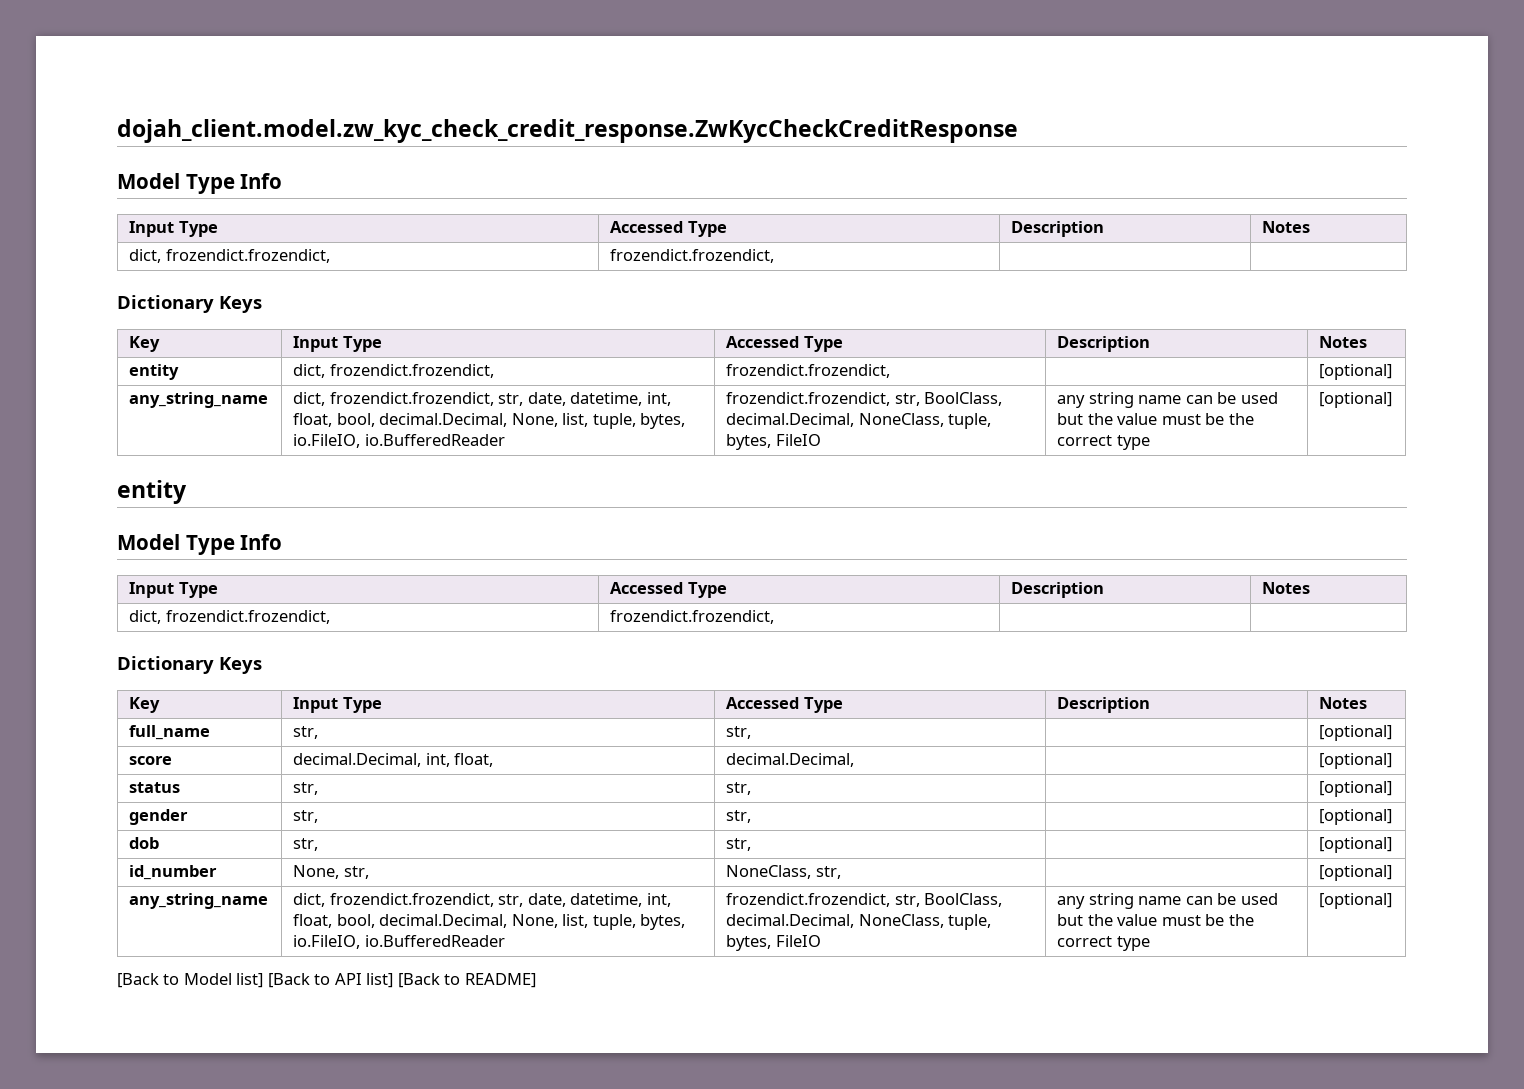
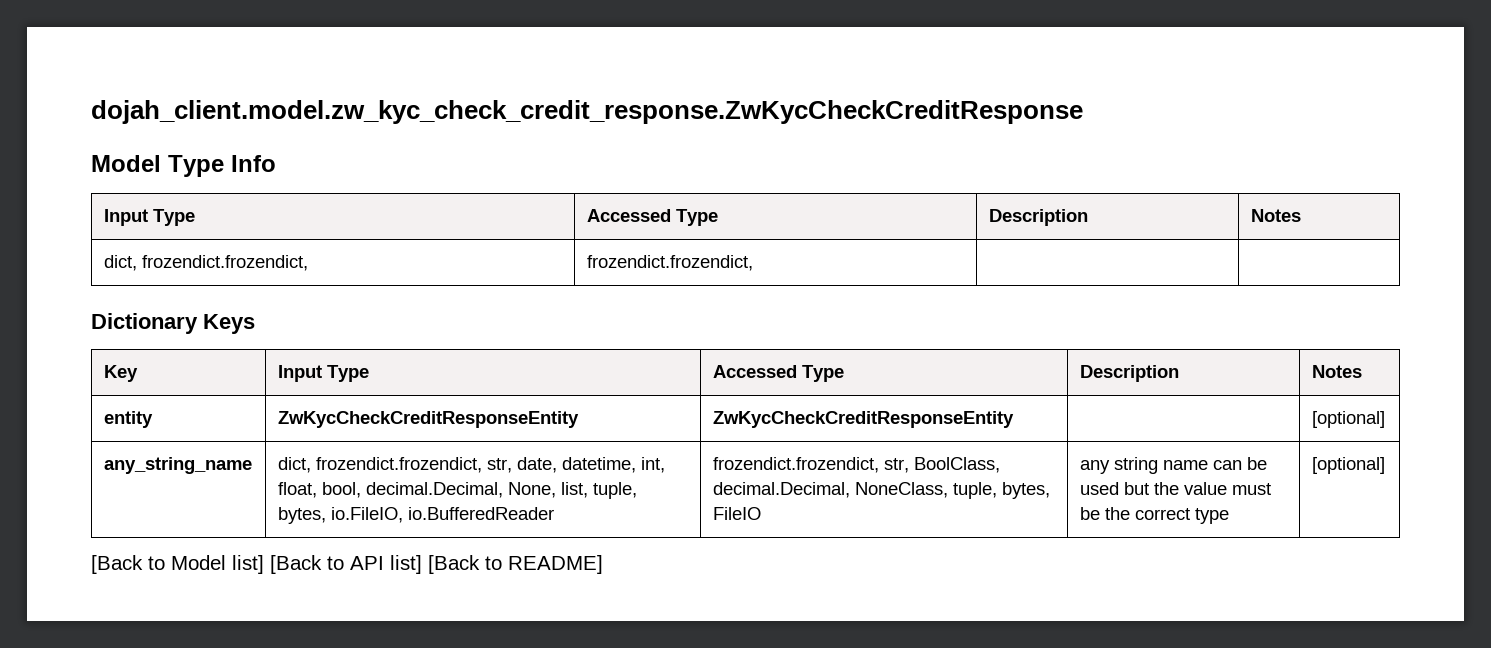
- entity | dict, frozendict.frozendict, | frozendict.frozendict, | | [optional]
- any_string_name | dict, frozendict.frozendict, str, date, datetime, int, float, bool, decimal.Decimal, None, list, tuple, bytes, io.FileIO, io.BufferedReader | frozendict.frozendict, str, BoolClass, decimal.Decimal, NoneClass, tuple, bytes, FileIO | any string name can be used but the value must be the correct type | [optional]
- entity
- Model Type Info
- Input Type | Accessed Type | Description | Notes
- dict, frozendict.frozendict, | frozendict.frozendict, | |
- Dictionary Keys
- Key | Input Type | Accessed Type | Description | Notes
- full_name | str, | str, | | [optional]
- score | decimal.Decimal, int, float, | decimal.Decimal, | | [optional]
- status | str, | str, | | [optional]
- gender | str, | str, | | [optional]
- dob | str, | str, | | [optional]
- id_number | None, str, | NoneClass, str, | | [optional]
+ entity | ZwKycCheckCreditResponseEntity | ZwKycCheckCreditResponseEntity | | [optional]

